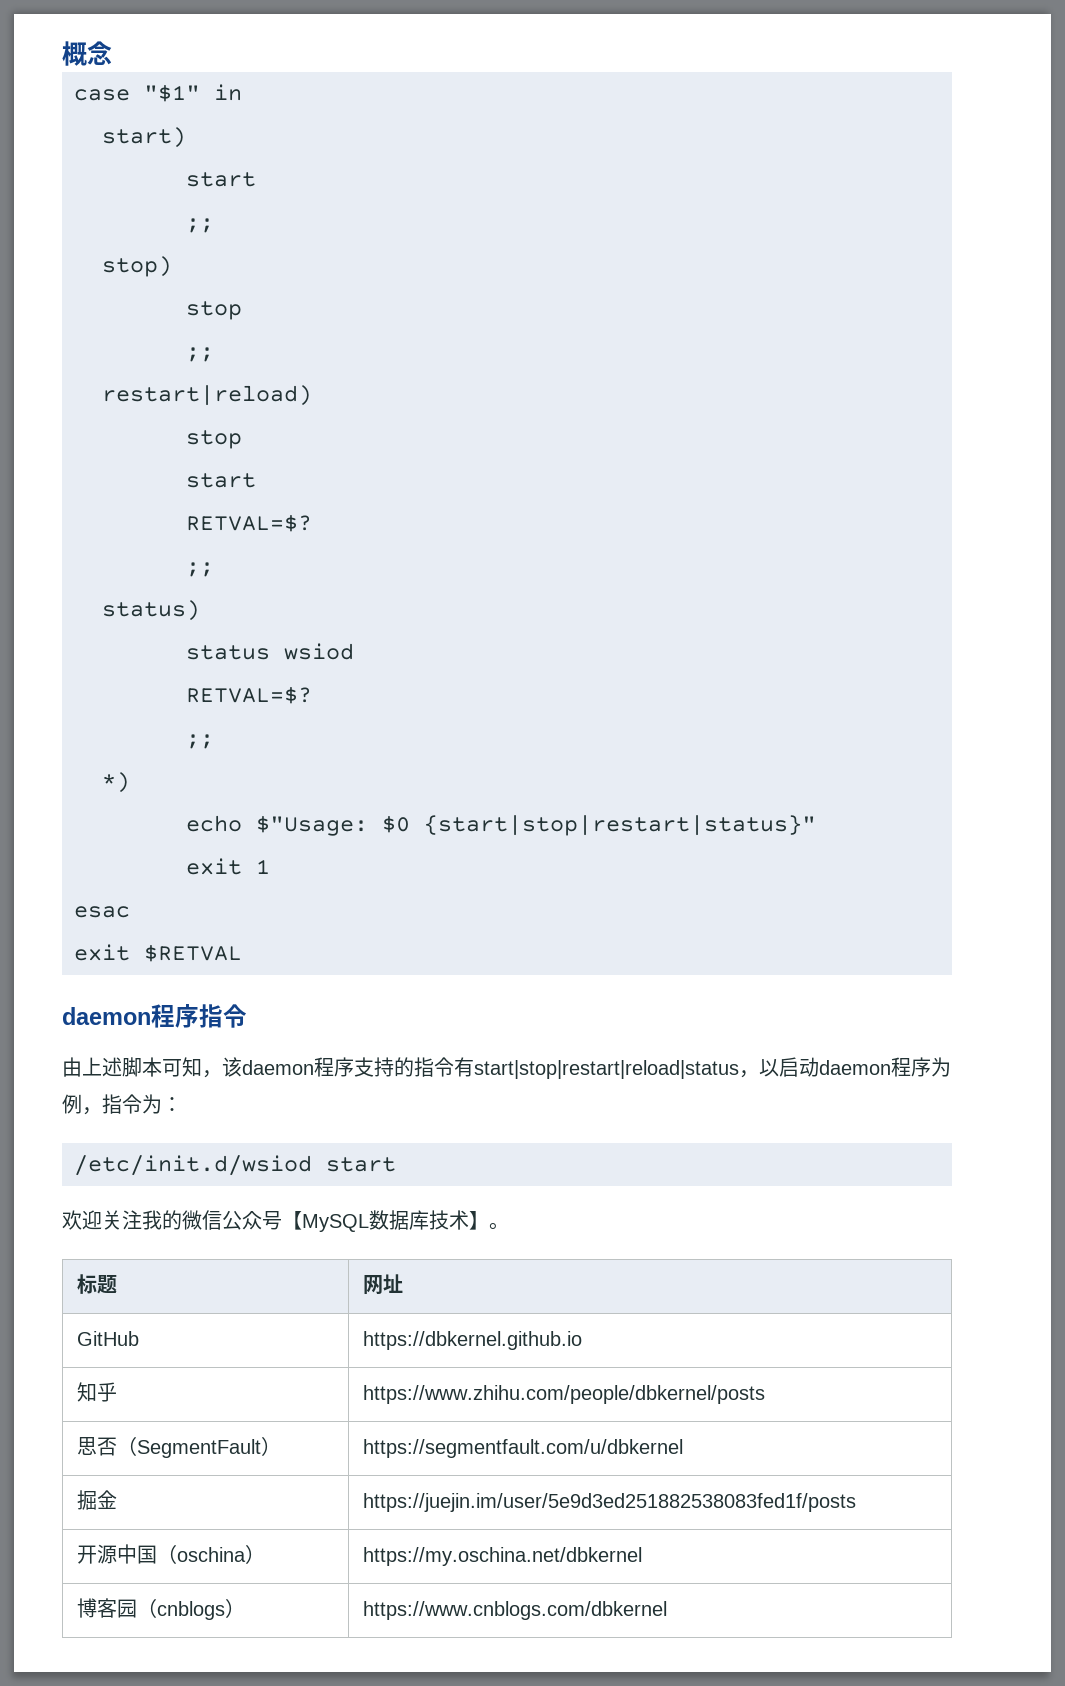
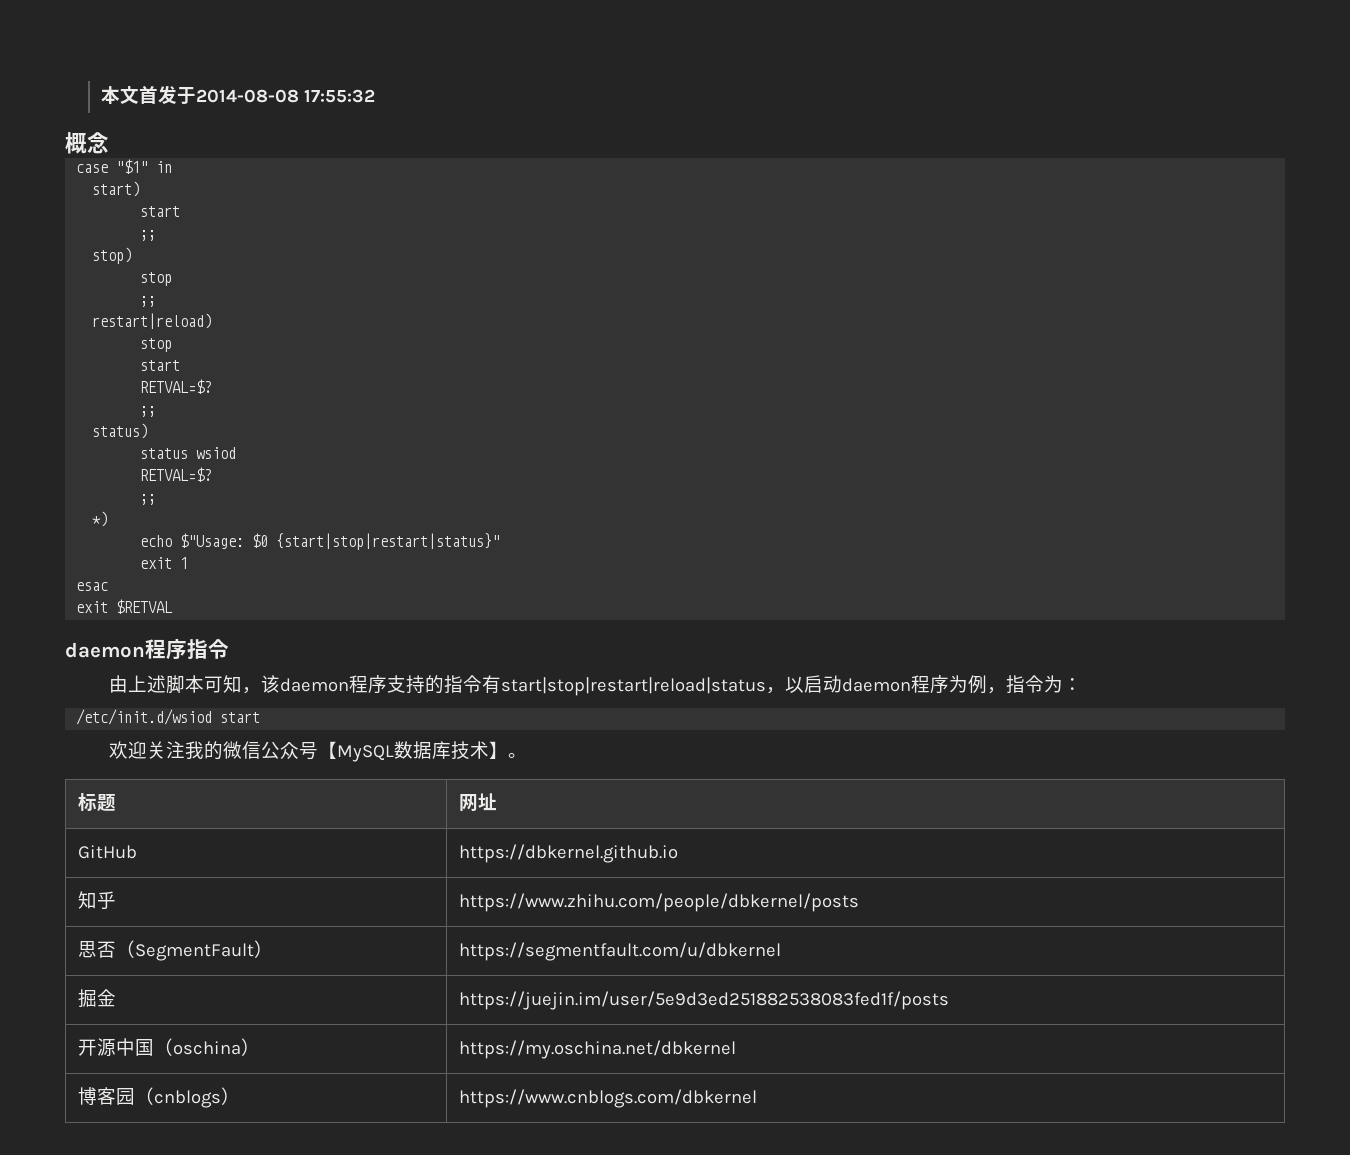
+ 本文首发于2014-08-08 17:55:32

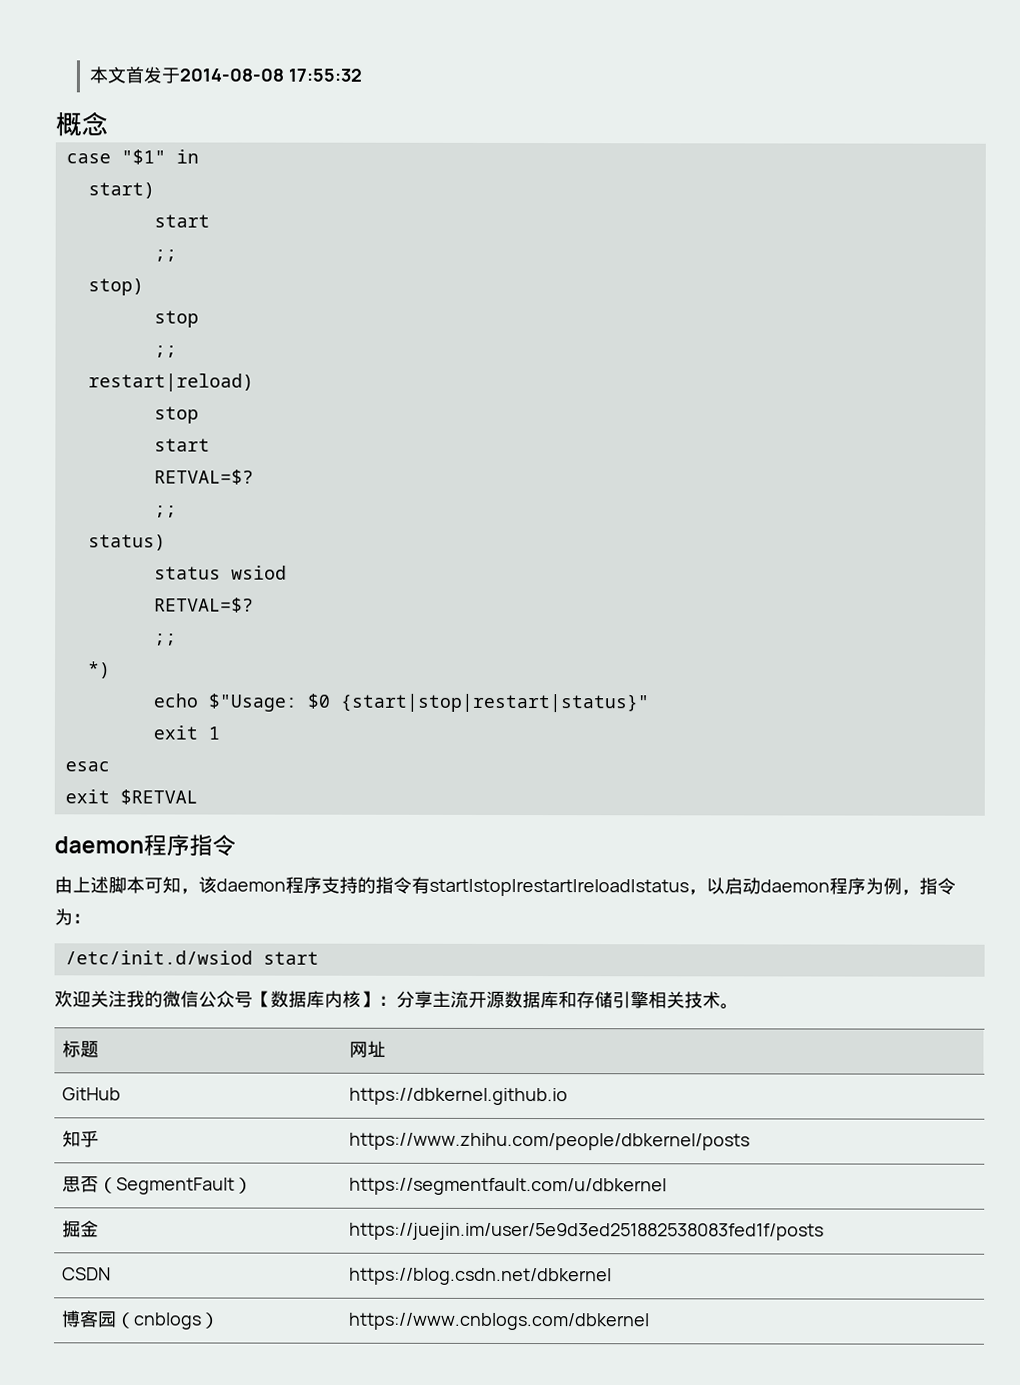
- 欢迎关注我的微信公众号【MySQL数据库技术】。
+ 欢迎关注我的微信公众号【数据库内核】：分享主流开源数据库和存储引擎相关技术。
- 开源中国（oschina） | https://my.oschina.net/dbkernel
+ CSDN | https://blog.csdn.net/dbkernel

